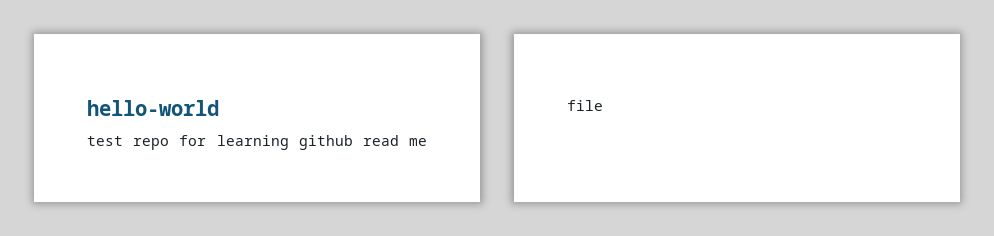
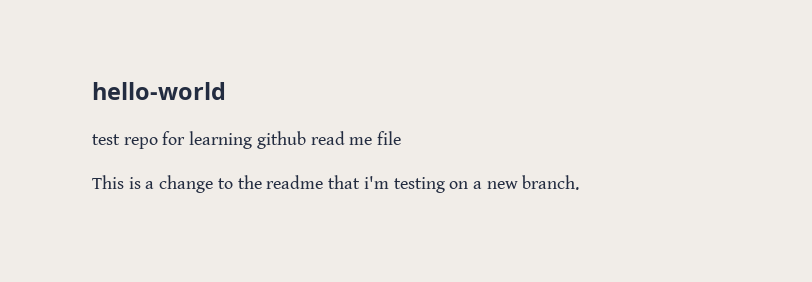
+ This is a change to the readme that i'm testing on a new branch.

